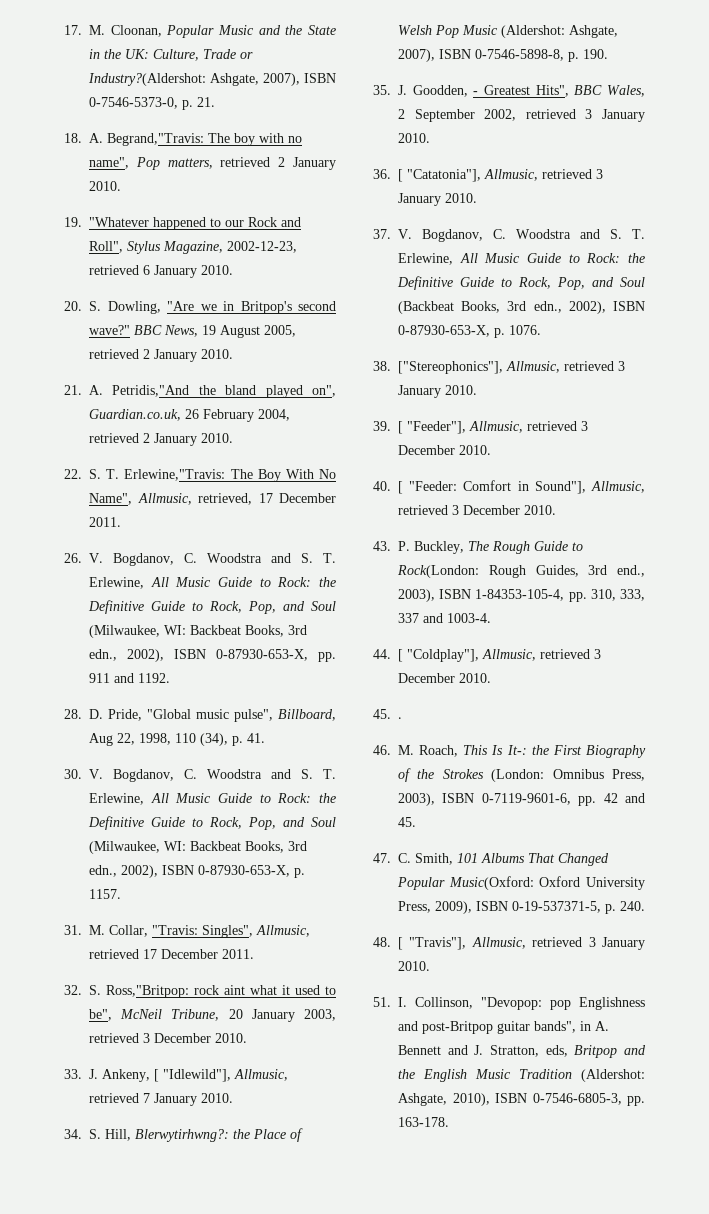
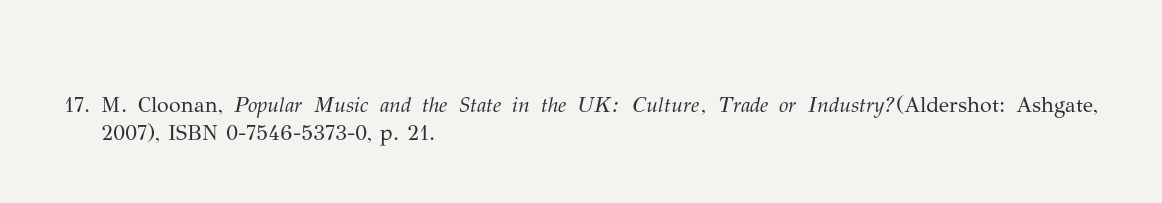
- 18. A. Begrand,"Travis: The boy with no name", Pop matters, retrieved 2 January 2010.
- 19. "Whatever happened to our Rock and Roll", Stylus Magazine, 2002-12-23, retrieved 6 January 2010.
- 20. S. Dowling, "Are we in Britpop's second wave?" BBC News, 19 August 2005, retrieved 2 January 2010.
- 21. A. Petridis,"And the bland played on", Guardian.co.uk, 26 February 2004, retrieved 2 January 2010.
- 22. S. T. Erlewine,"Travis: The Boy With No Name", Allmusic, retrieved, 17 December 2011.
- 26. V. Bogdanov, C. Woodstra and S. T. Erlewine, All Music Guide to Rock: the Definitive Guide to Rock, Pop, and Soul (Milwaukee, WI: Backbeat Books, 3rd edn., 2002), ISBN 0-87930-653-X, pp. 911 and 1192.
- 28. D. Pride, "Global music pulse", Billboard, Aug 22, 1998, 110 (34), p. 41.
- 30. V. Bogdanov, C. Woodstra and S. T. Erlewine, All Music Guide to Rock: the Definitive Guide to Rock, Pop, and Soul (Milwaukee, WI: Backbeat Books, 3rd edn., 2002), ISBN 0-87930-653-X, p. 1157.
- 31. M. Collar, "Travis: Singles", Allmusic, retrieved 17 December 2011.
- 32. S. Ross,"Britpop: rock aint what it used to be", McNeil Tribune, 20 January 2003, retrieved 3 December 2010.
- 33. J. Ankeny, [ "Idlewild"], Allmusic, retrieved 7 January 2010.
- 34. S. Hill, Blerwytirhwng?: the Place of Welsh Pop Music (Aldershot: Ashgate, 2007), ISBN 0-7546-5898-8, p. 190.
- 35. J. Goodden, - Greatest Hits", BBC Wales, 2 September 2002, retrieved 3 January 2010.
- 36. [ "Catatonia"], Allmusic, retrieved 3 January 2010.
- 37. V. Bogdanov, C. Woodstra and S. T. Erlewine, All Music Guide to Rock: the Definitive Guide to Rock, Pop, and Soul (Backbeat Books, 3rd edn., 2002), ISBN 0-87930-653-X, p. 1076.
- 38. ["Stereophonics"], Allmusic, retrieved 3 January 2010.
- 39. [ "Feeder"], Allmusic, retrieved 3 December 2010.
- 40. [ "Feeder: Comfort in Sound"], Allmusic, retrieved 3 December 2010.
- 43. P. Buckley, The Rough Guide to Rock(London: Rough Guides, 3rd end., 2003), ISBN 1-84353-105-4, pp. 310, 333, 337 and 1003-4.
- 44. [ "Coldplay"], Allmusic, retrieved 3 December 2010.
- 45. .
- 46. M. Roach, This Is It-: the First Biography of the Strokes (London: Omnibus Press, 2003), ISBN 0-7119-9601-6, pp. 42 and 45.
- 47. C. Smith, 101 Albums That Changed Popular Music(Oxford: Oxford University Press, 2009), ISBN 0-19-537371-5, p. 240.
- 48. [ "Travis"], Allmusic, retrieved 3 January 2010.
- 51. I. Collinson, "Devopop: pop Englishness and post-Britpop guitar bands", in A. Bennett and J. Stratton, eds, Britpop and the English Music Tradition (Aldershot: Ashgate, 2010), ISBN 0-7546-6805-3, pp. 163-178.

